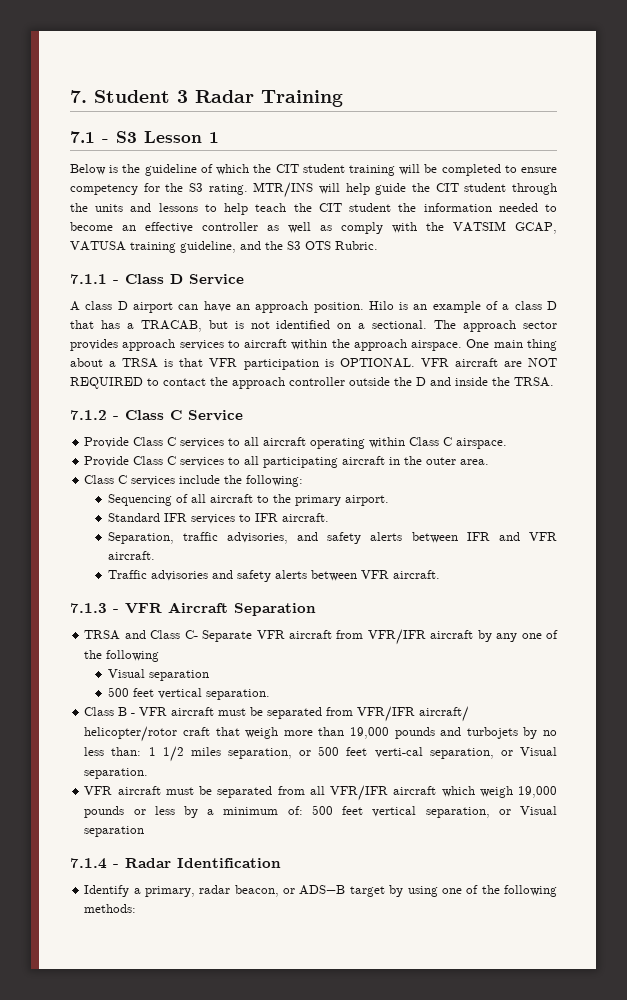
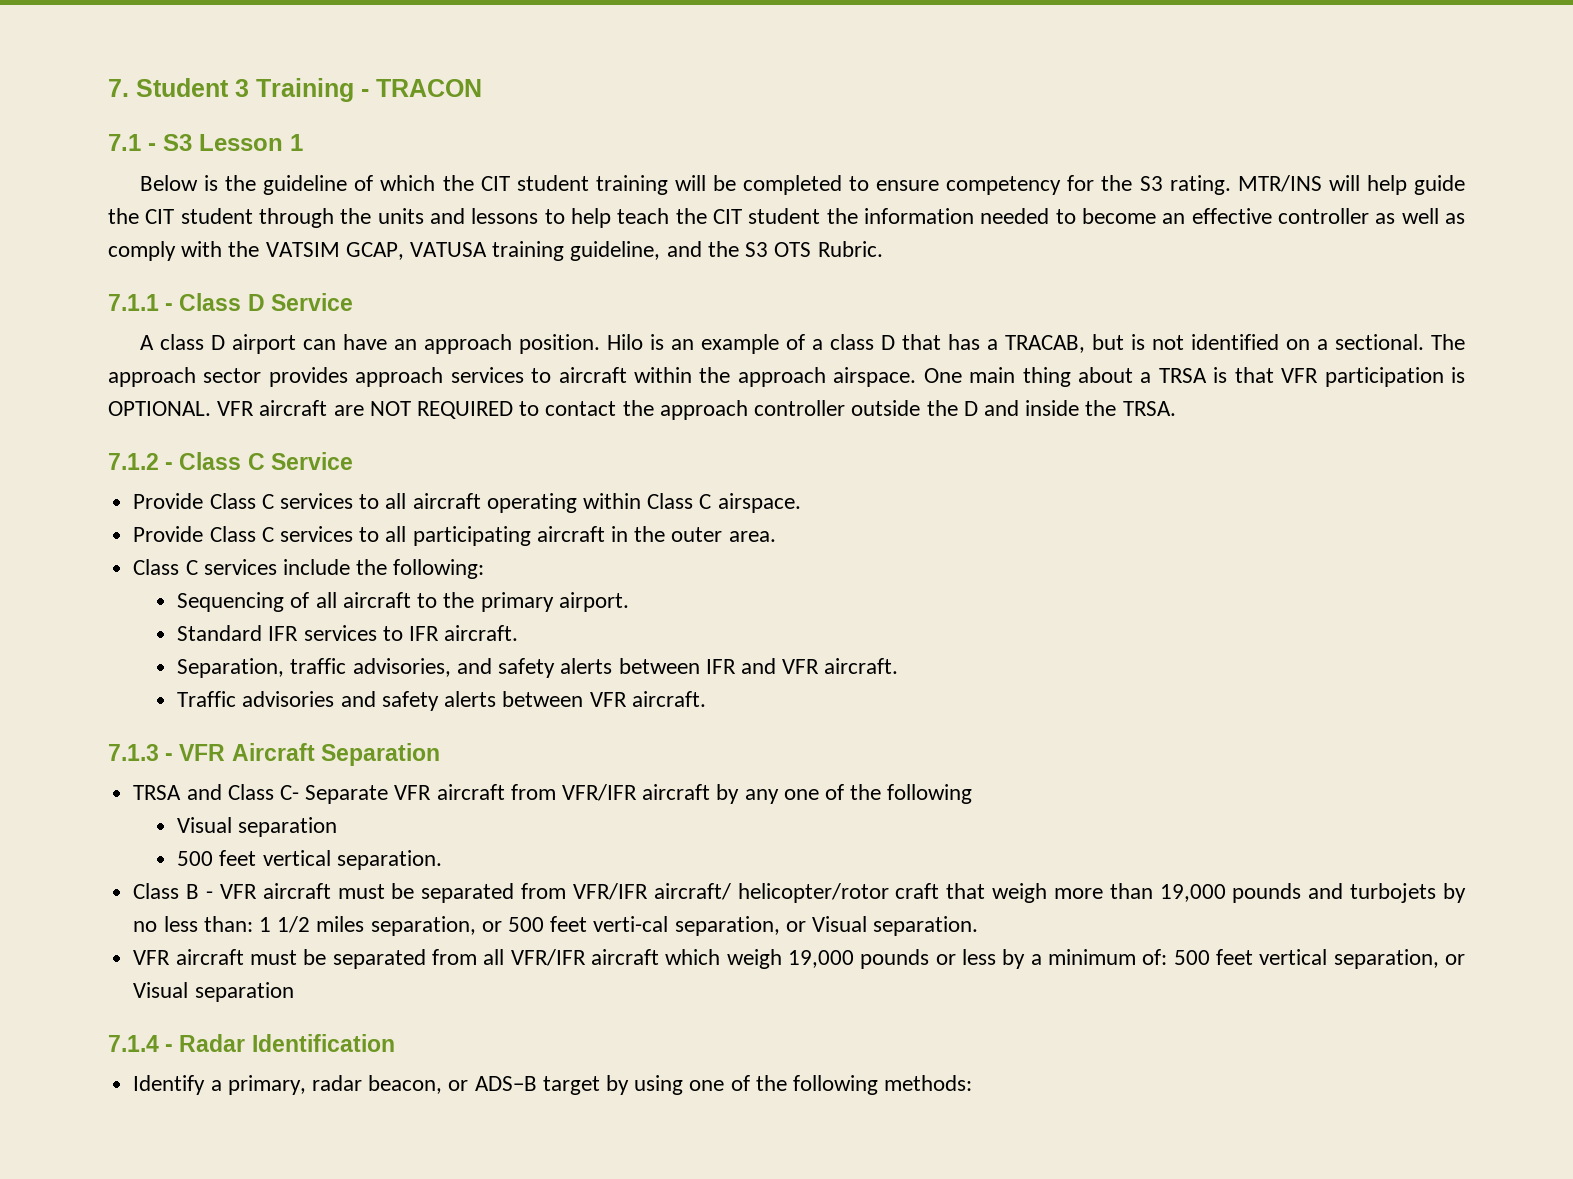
- 7. Student 3 Radar Training
+ 7. Student 3 Training - TRACON

